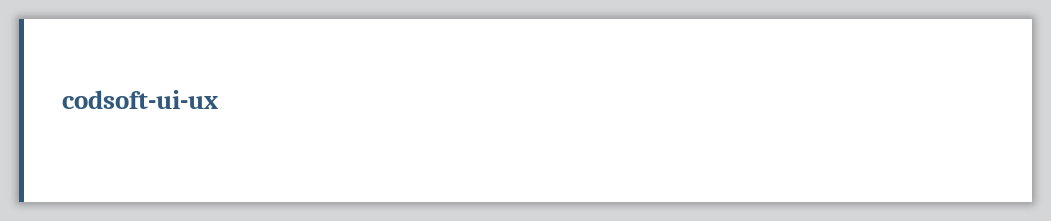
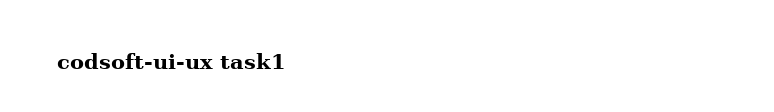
- codsoft-ui-ux
+ codsoft-ui-ux task1

